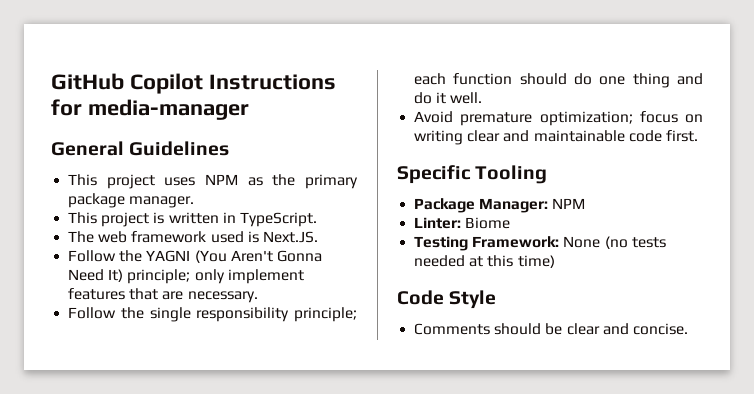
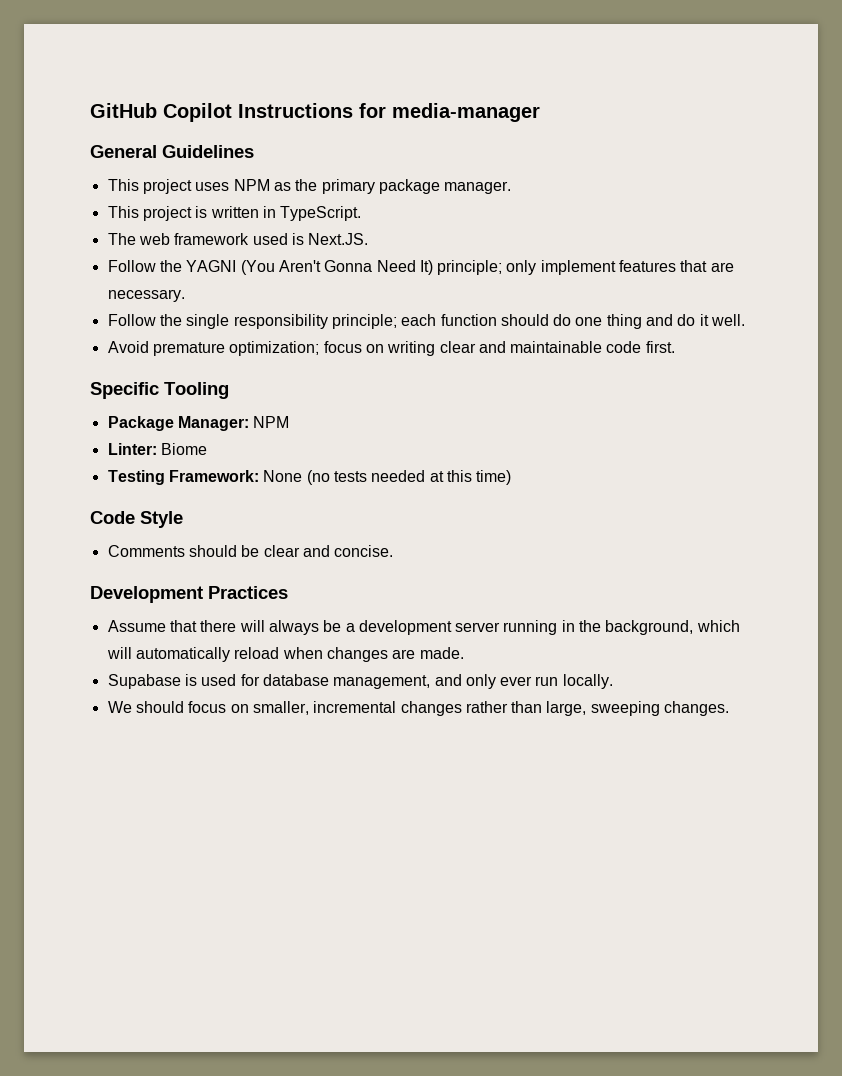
+ Development Practices
+ Assume that there will always be a development server running in the background, which will automatically reload when changes are made.
+ Supabase is used for database management, and only ever run locally.
+ We should focus on smaller, incremental changes rather than large, sweeping changes.

